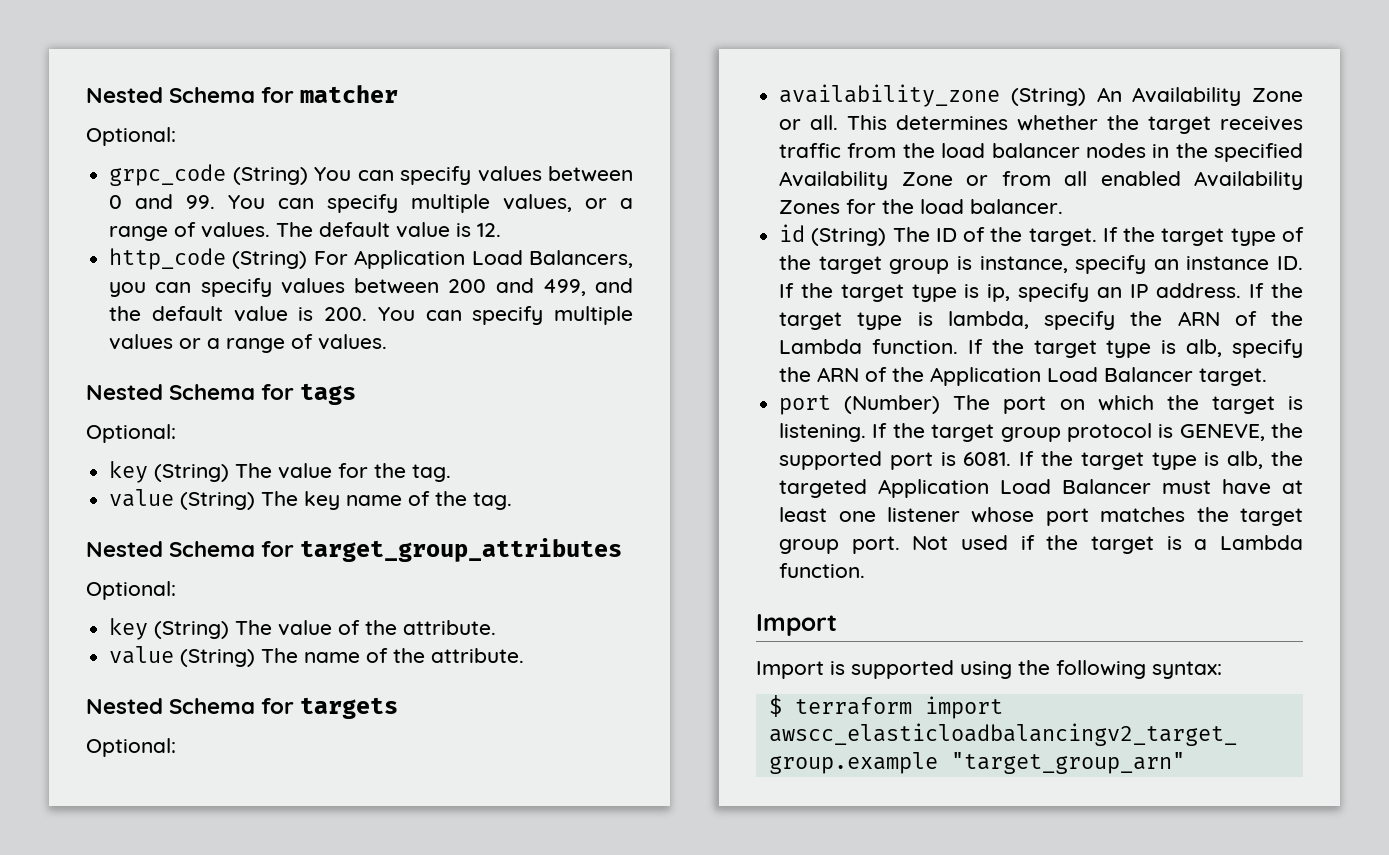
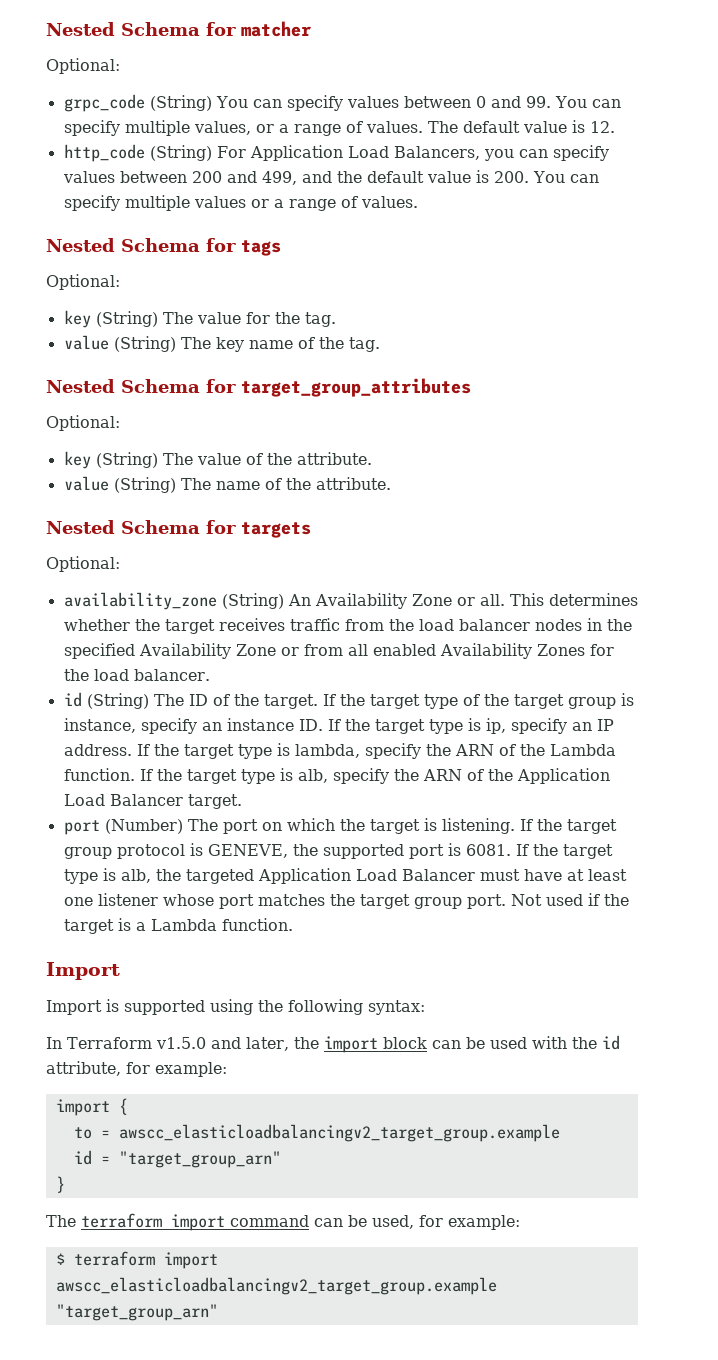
+ In Terraform v1.5.0 and later, the import block can be used with the id attribute, for example:
+ import {
+ to = awscc_elasticloadbalancingv2_target_group.example
+ id = "target_group_arn"
+ }
+ The terraform import command can be used, for example:

